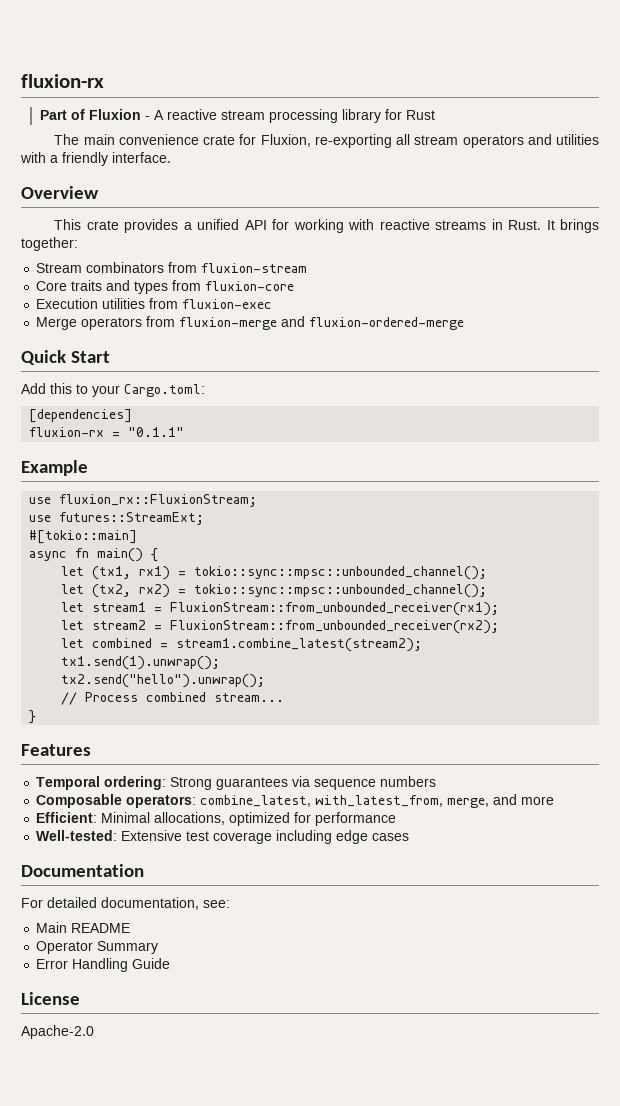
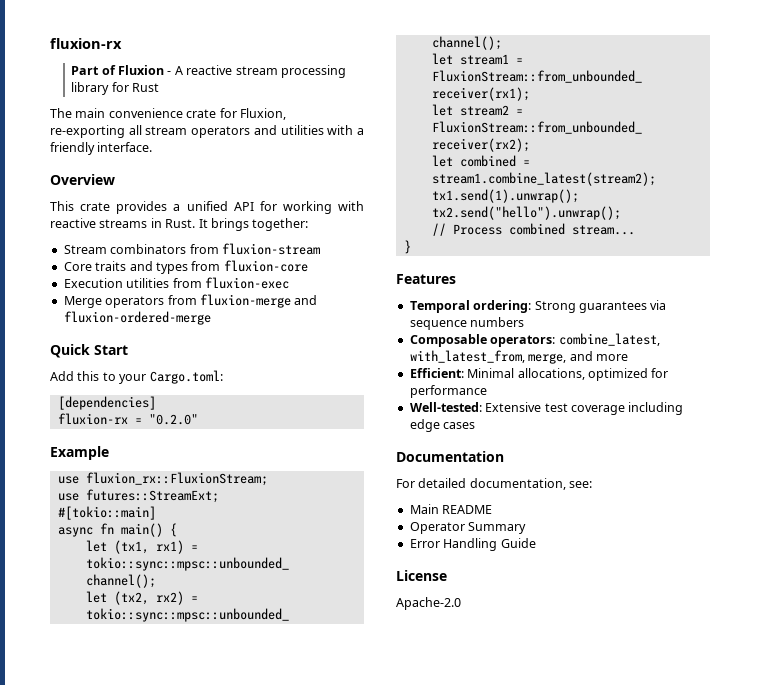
- fluxion-rx = "0.1.1"
+ fluxion-rx = "0.2.0"

